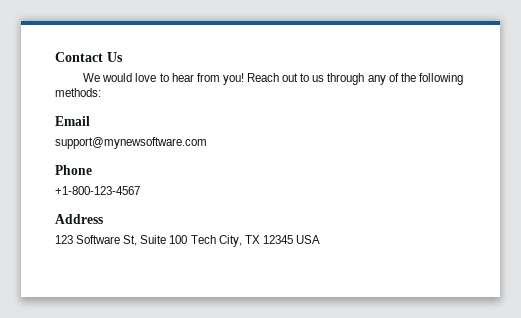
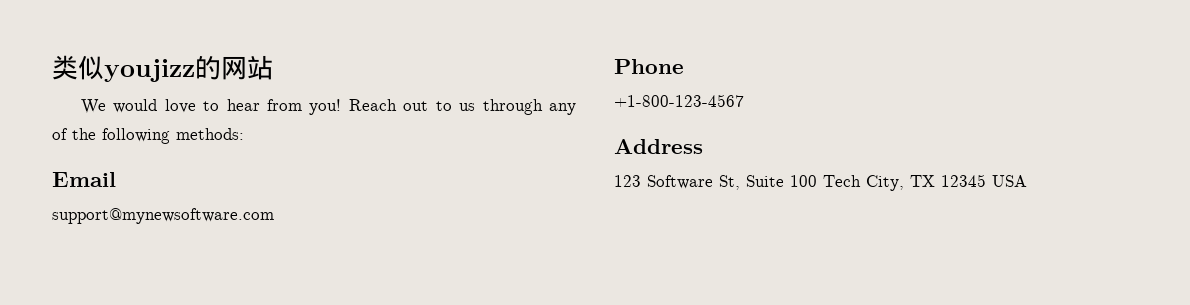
- Contact Us
+ 类似youjizz的网站

